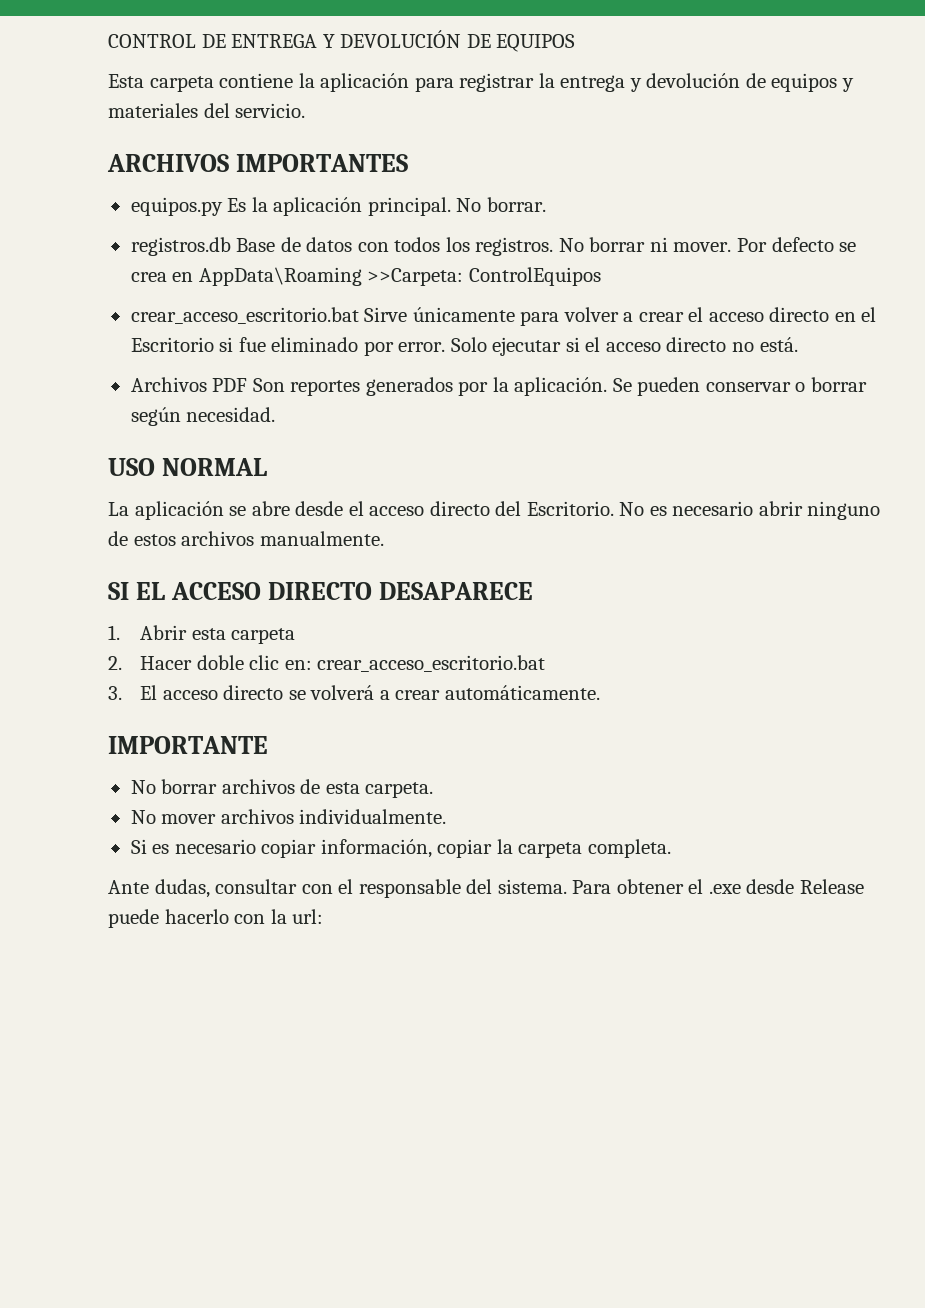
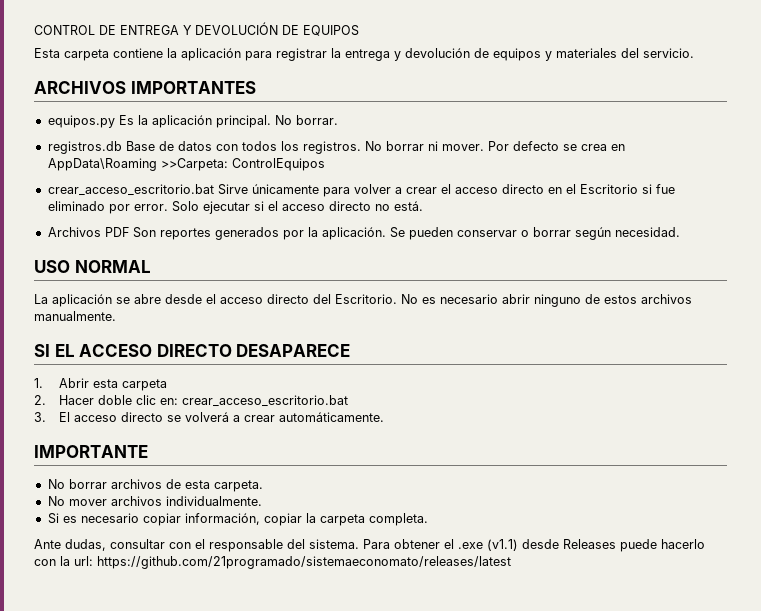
- Para obtener el .exe desde Release puede hacerlo con la url:
+ Para obtener el .exe (v1.1) desde Releases puede hacerlo con la url: https://github.com/21programado/sistemaeconomato/releases/latest

